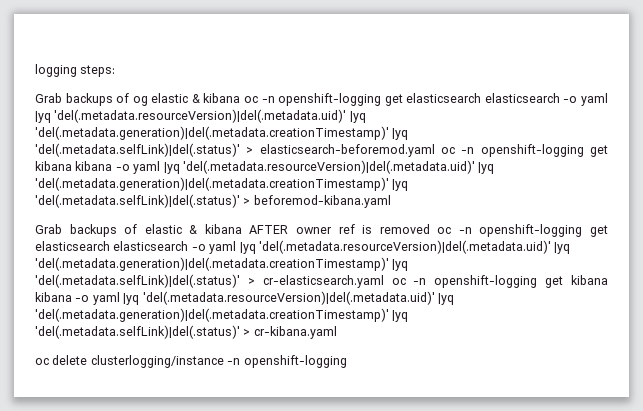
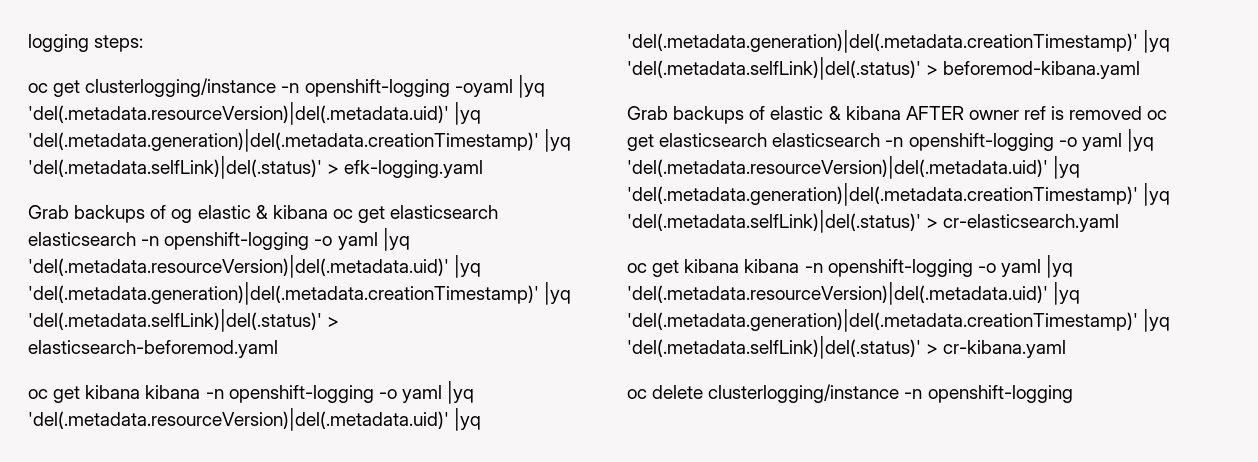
+ oc get clusterlogging/instance -n openshift-logging -oyaml |yq 'del(.metadata.resourceVersion)|del(.metadata.uid)' |yq 'del(.metadata.generation)|del(.metadata.creationTimestamp)' |yq 'del(.metadata.selfLink)|del(.status)' > efk-logging.yaml
- Grab backups of og elastic & kibana oc -n openshift-logging get elasticsearch elasticsearch -o yaml |yq 'del(.metadata.resourceVersion)|del(.metadata.uid)' |yq 'del(.metadata.generation)|del(.metadata.creationTimestamp)' |yq 'del(.metadata.selfLink)|del(.status)' > elasticsearch-beforemod.yaml oc -n openshift-logging get kibana kibana -o yaml |yq 'del(.metadata.resourceVersion)|del(.metadata.uid)' |yq 'del(.metadata.generation)|del(.metadata.creationTimestamp)' |yq 'del(.metadata.selfLink)|del(.status)' > beforemod-kibana.yaml
+ Grab backups of og elastic & kibana oc get elasticsearch elasticsearch -n openshift-logging -o yaml |yq 'del(.metadata.resourceVersion)|del(.metadata.uid)' |yq 'del(.metadata.generation)|del(.metadata.creationTimestamp)' |yq 'del(.metadata.selfLink)|del(.status)' > elasticsearch-beforemod.yaml
+ oc get kibana kibana -n openshift-logging -o yaml |yq 'del(.metadata.resourceVersion)|del(.metadata.uid)' |yq 'del(.metadata.generation)|del(.metadata.creationTimestamp)' |yq 'del(.metadata.selfLink)|del(.status)' > beforemod-kibana.yaml
- Grab backups of elastic & kibana AFTER owner ref is removed oc -n openshift-logging get elasticsearch elasticsearch -o yaml |yq 'del(.metadata.resourceVersion)|del(.metadata.uid)' |yq 'del(.metadata.generation)|del(.metadata.creationTimestamp)' |yq 'del(.metadata.selfLink)|del(.status)' > cr-elasticsearch.yaml oc -n openshift-logging get kibana kibana -o yaml |yq 'del(.metadata.resourceVersion)|del(.metadata.uid)' |yq 'del(.metadata.generation)|del(.metadata.creationTimestamp)' |yq 'del(.metadata.selfLink)|del(.status)' > cr-kibana.yaml
+ Grab backups of elastic & kibana AFTER owner ref is removed oc get elasticsearch elasticsearch -n openshift-logging -o yaml |yq 'del(.metadata.resourceVersion)|del(.metadata.uid)' |yq 'del(.metadata.generation)|del(.metadata.creationTimestamp)' |yq 'del(.metadata.selfLink)|del(.status)' > cr-elasticsearch.yaml
+ oc get kibana kibana -n openshift-logging -o yaml |yq 'del(.metadata.resourceVersion)|del(.metadata.uid)' |yq 'del(.metadata.generation)|del(.metadata.creationTimestamp)' |yq 'del(.metadata.selfLink)|del(.status)' > cr-kibana.yaml

